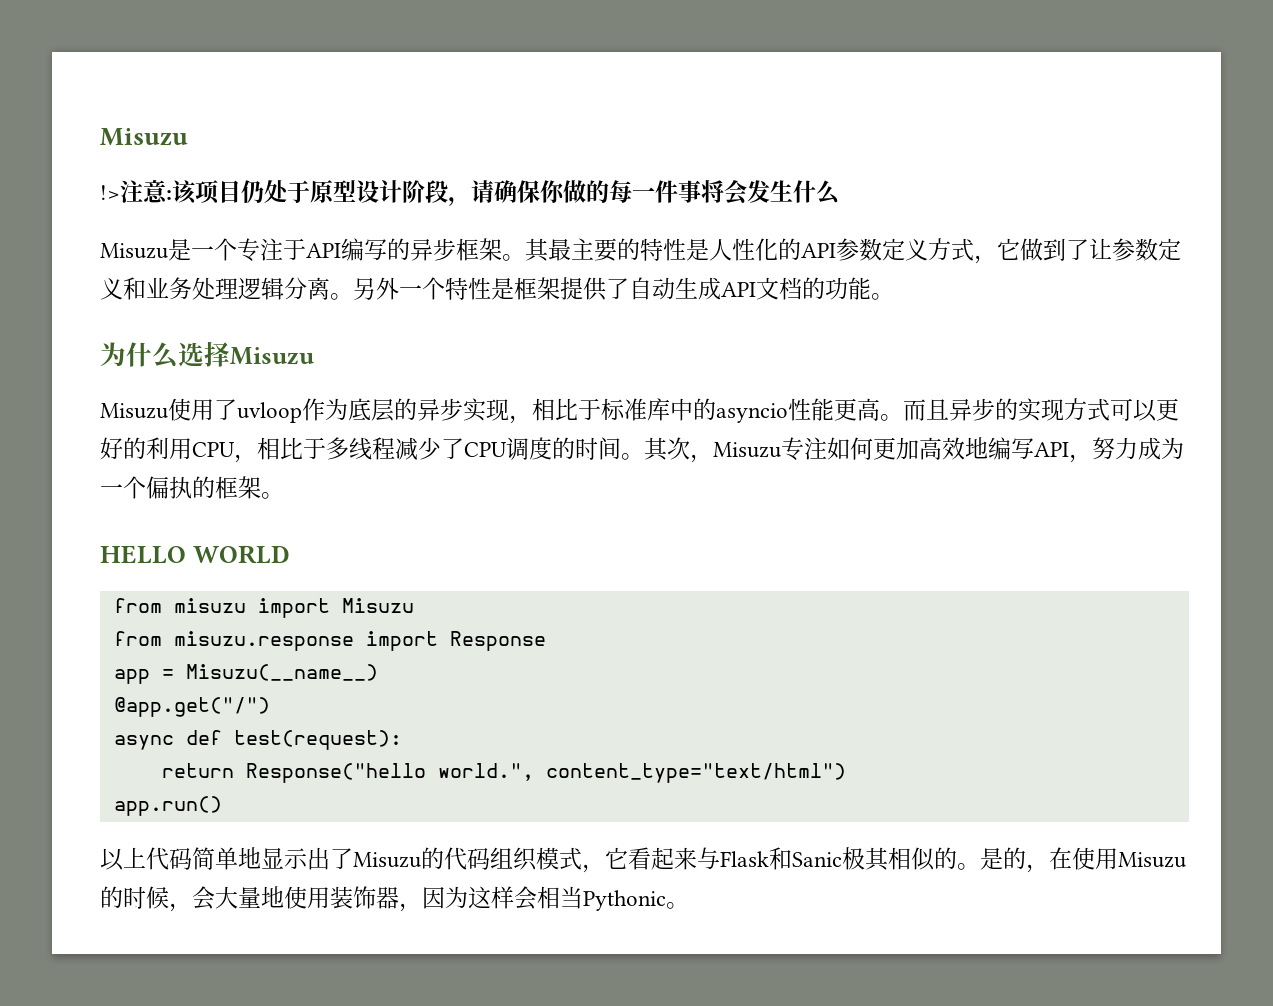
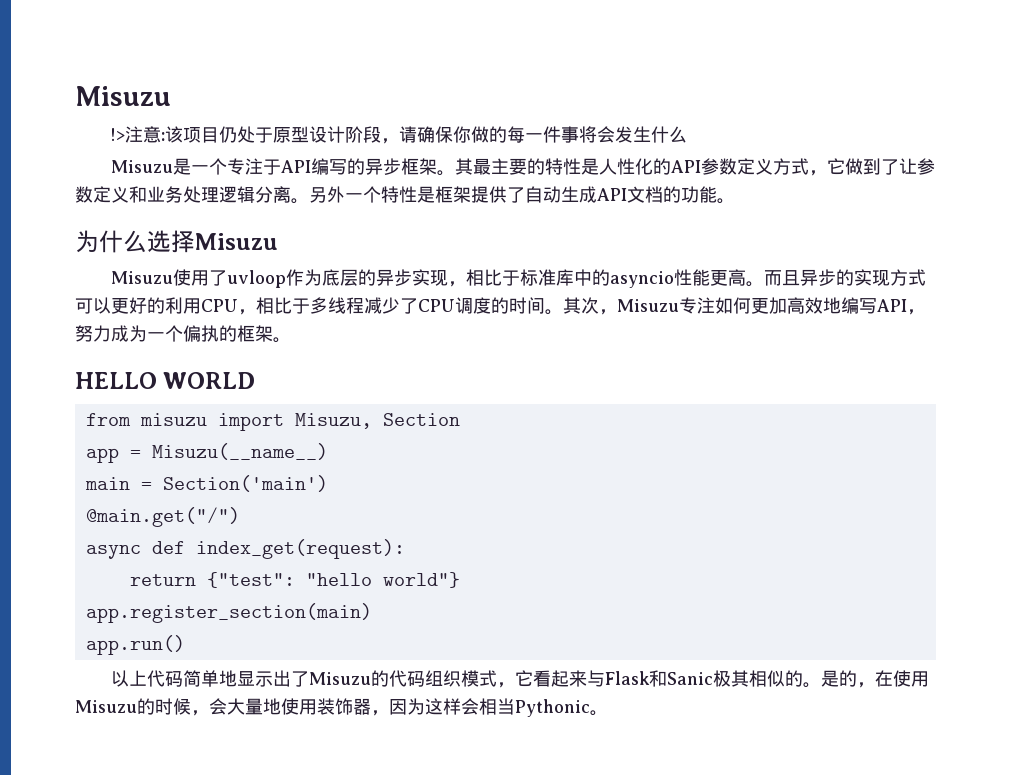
- from misuzu import Misuzu
- from misuzu.response import Response
+ from misuzu import Misuzu, Section
- @app.get("/")
+ main = Section('main')
+ @main.get("/")
- async def test(request):
+ async def index_get(request):
- return Response("hello world.", content_type="text/html")
+ return {"test": "hello world"}
+ app.register_section(main)

